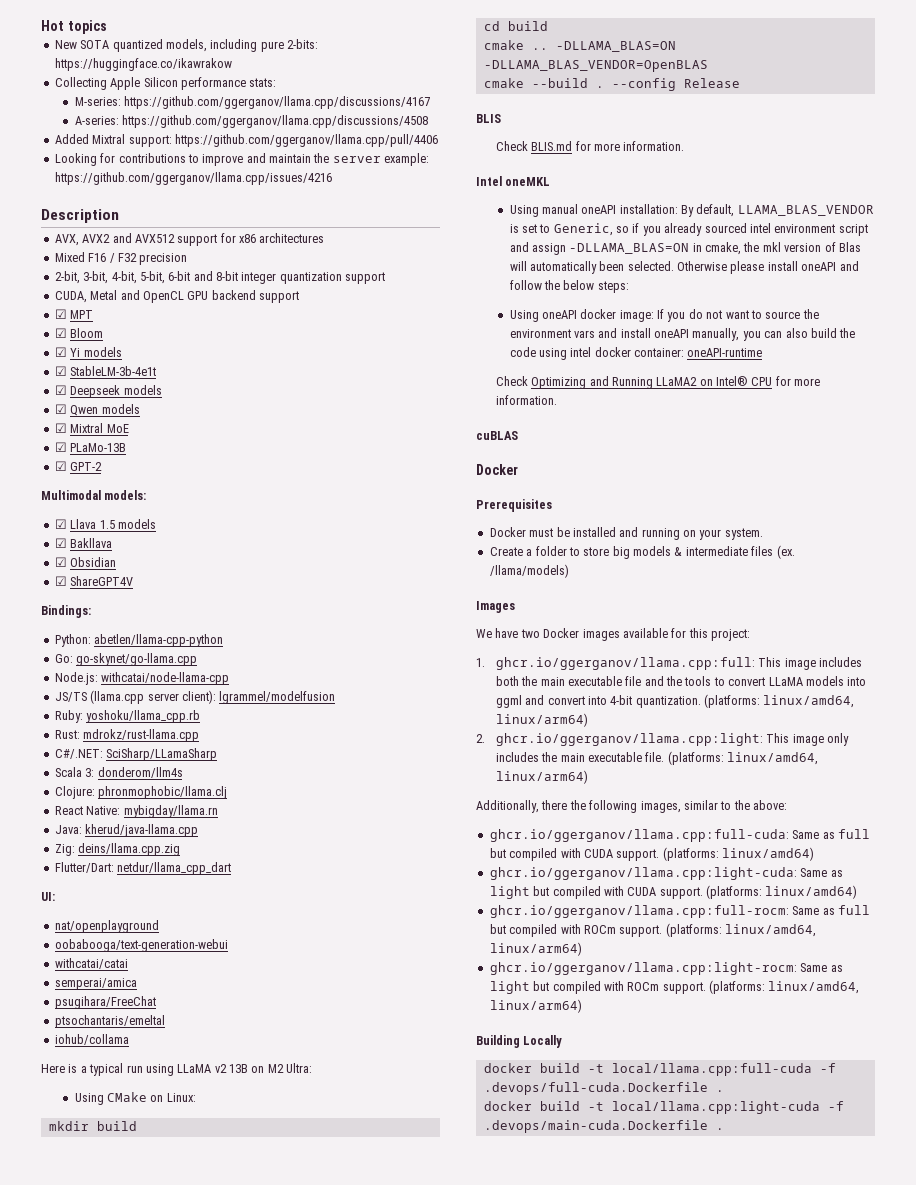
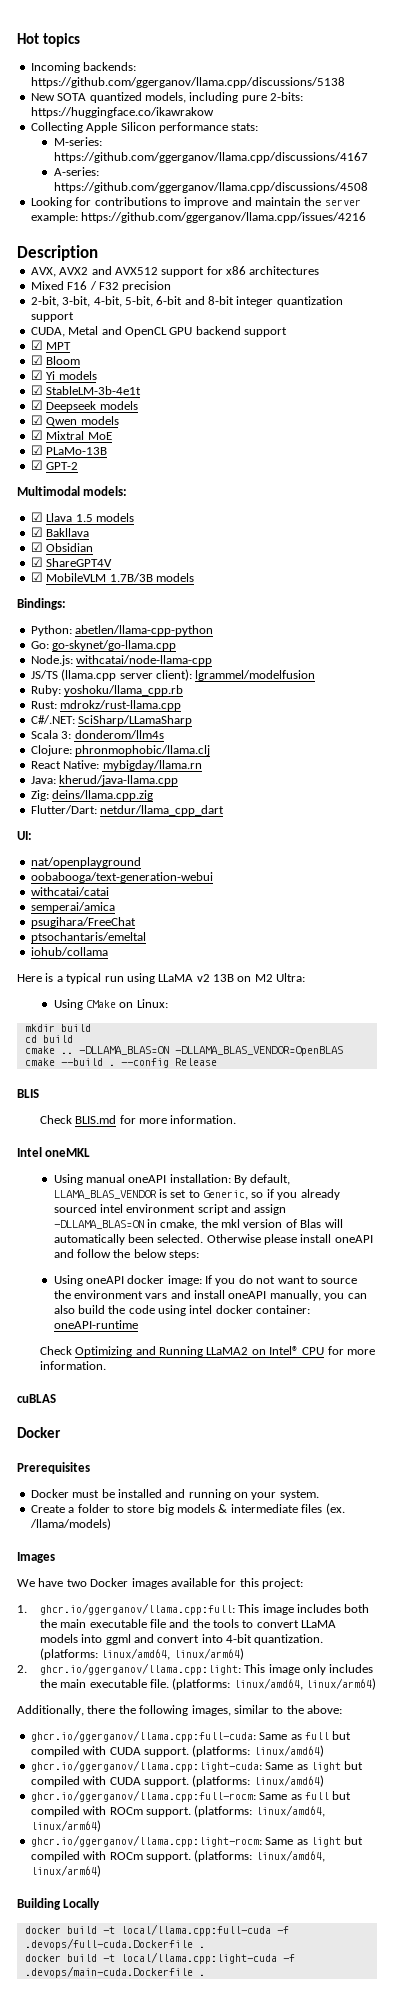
+ Incoming backends: https://github.com/ggerganov/llama.cpp/discussions/5138
- Added Mixtral support: https://github.com/ggerganov/llama.cpp/pull/4406
+ ☑ MobileVLM 1.7B/3B models

